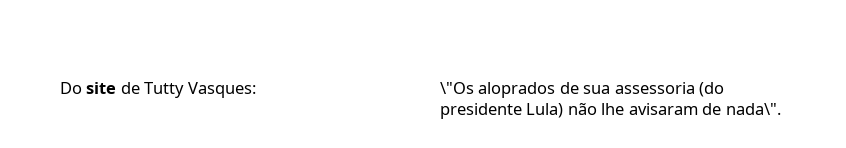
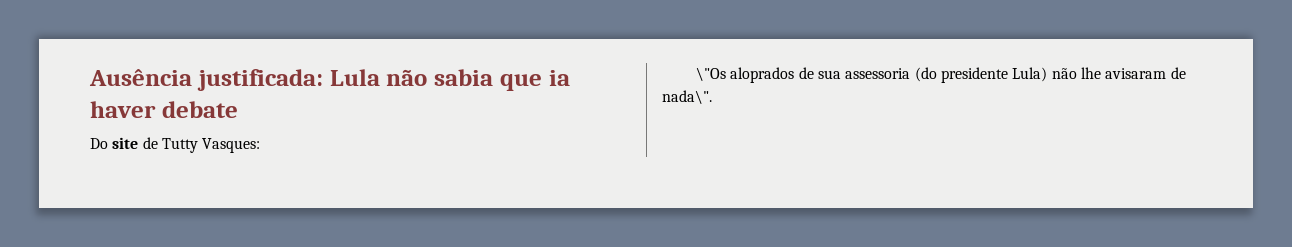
+ Ausência justificada: Lula não sabia que ia haver debate

